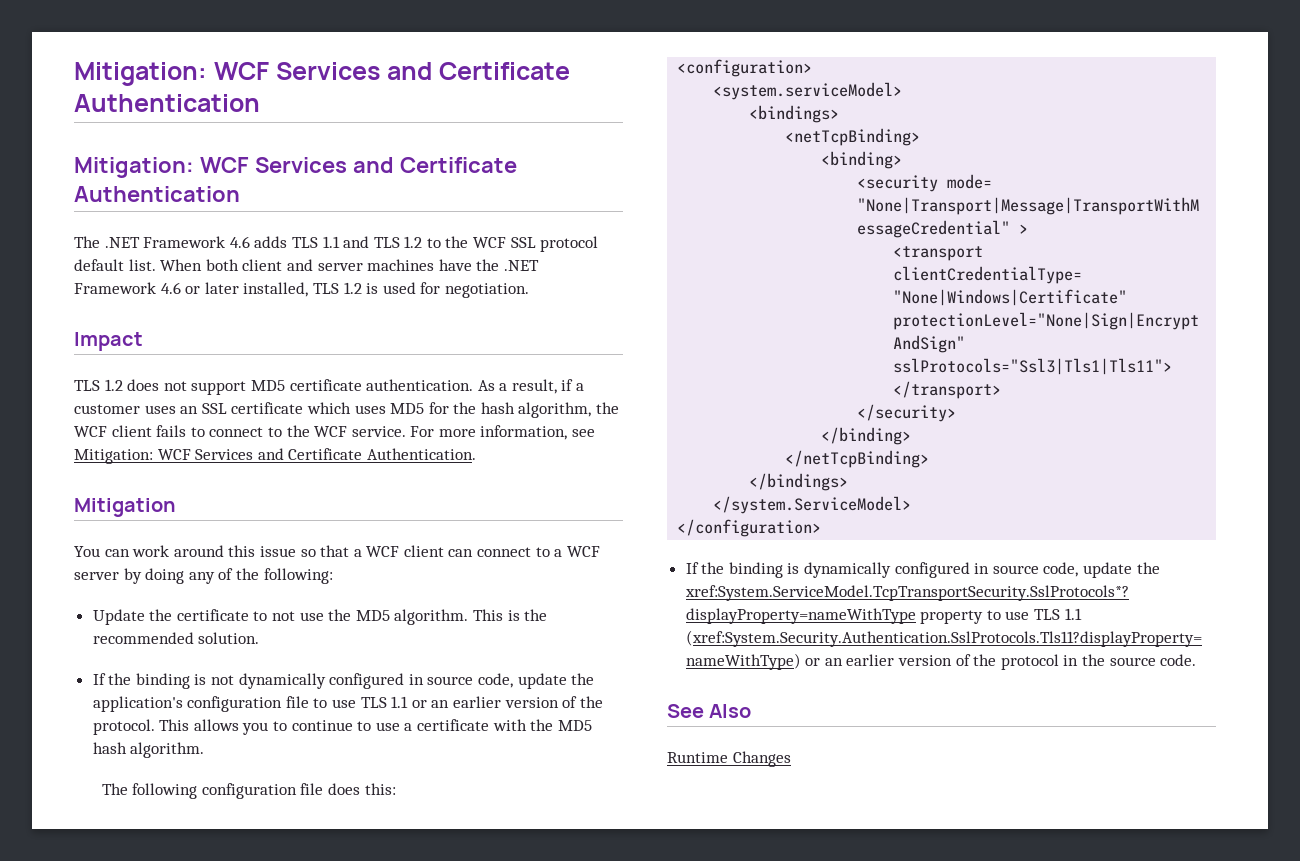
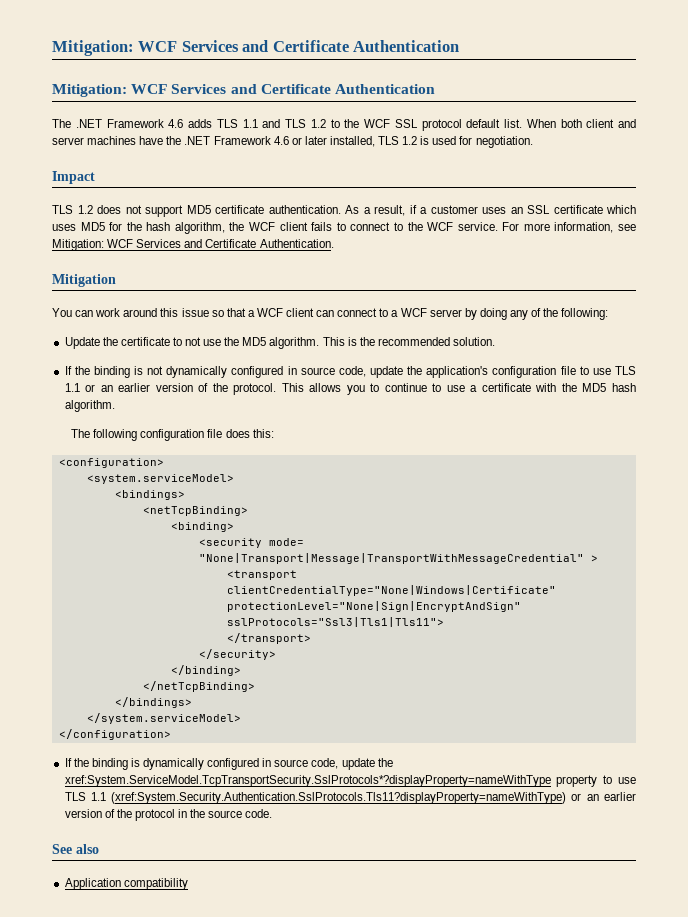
- </system.ServiceModel>
+ </system.serviceModel>
- See Also
- Runtime Changes
+ See also
+ Application compatibility

